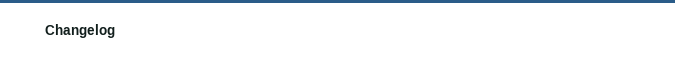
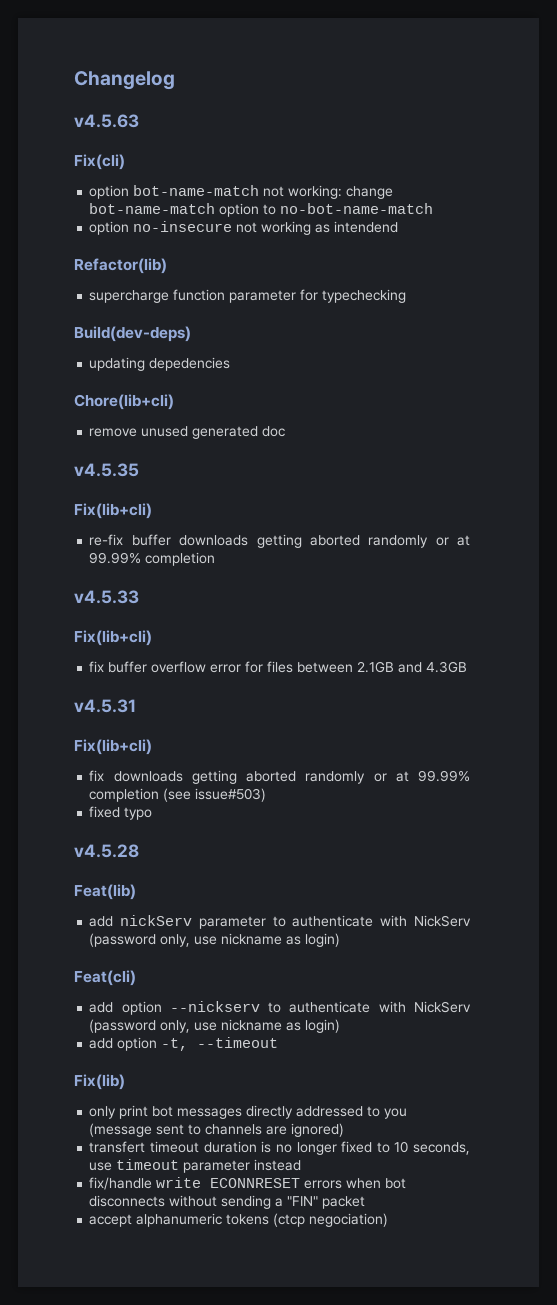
+ v4.5.63
+ Fix(cli)
+ option bot-name-match not working: change bot-name-match option to no-bot-name-match
+ option no-insecure not working as intendend
+ Refactor(lib)
+ supercharge function parameter for typechecking
+ Build(dev-deps)
+ updating depedencies
+ Chore(lib+cli)
+ remove unused generated doc
+ v4.5.35
+ Fix(lib+cli)
+ re-fix buffer downloads getting aborted randomly or at 99.99% completion
+ v4.5.33
+ Fix(lib+cli)
+ fix buffer overflow error for files between 2.1GB and 4.3GB
+ v4.5.31
+ Fix(lib+cli)
+ fix downloads getting aborted randomly or at 99.99% completion (see issue#503)
+ fixed typo
+ v4.5.28
+ Feat(lib)
+ add nickServ parameter to authenticate with NickServ (password only, use nickname as login)
+ Feat(cli)
+ add option --nickserv to authenticate with NickServ (password only, use nickname as login)
+ add option -t, --timeout
+ Fix(lib)
+ only print bot messages directly addressed to you (message sent to channels are ignored)
+ transfert timeout duration is no longer fixed to 10 seconds, use timeout parameter instead
+ fix/handle write ECONNRESET errors when bot disconnects without sending a "FIN" packet
+ accept alphanumeric tokens (ctcp negociation)

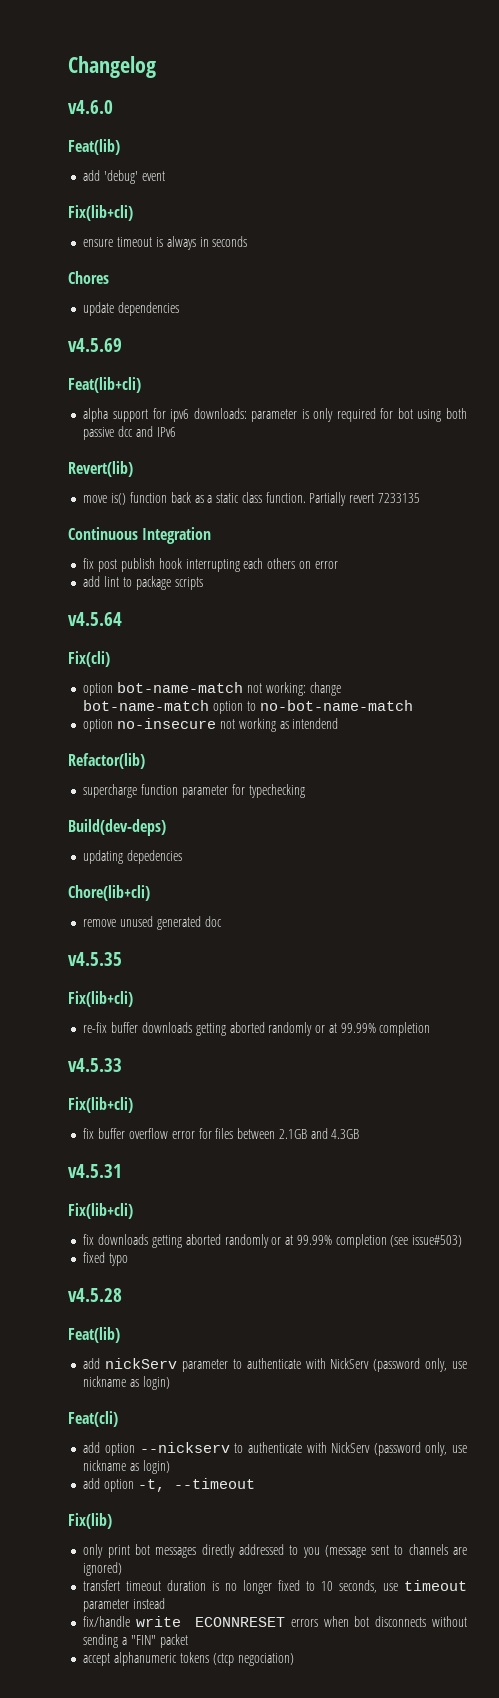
- v4.5.63
+ v4.6.0
+ Feat(lib)
+ add 'debug' event
+ Fix(lib+cli)
+ ensure timeout is always in seconds
+ Chores
+ update dependencies
+ v4.5.69
+ Feat(lib+cli)
+ alpha support for ipv6 downloads: parameter is only required for bot using both passive dcc and IPv6
+ Revert(lib)
+ move is() function back as a static class function. Partially revert 7233135
+ Continuous Integration
+ fix post publish hook interrupting each others on error
+ add lint to package scripts
+ v4.5.64

